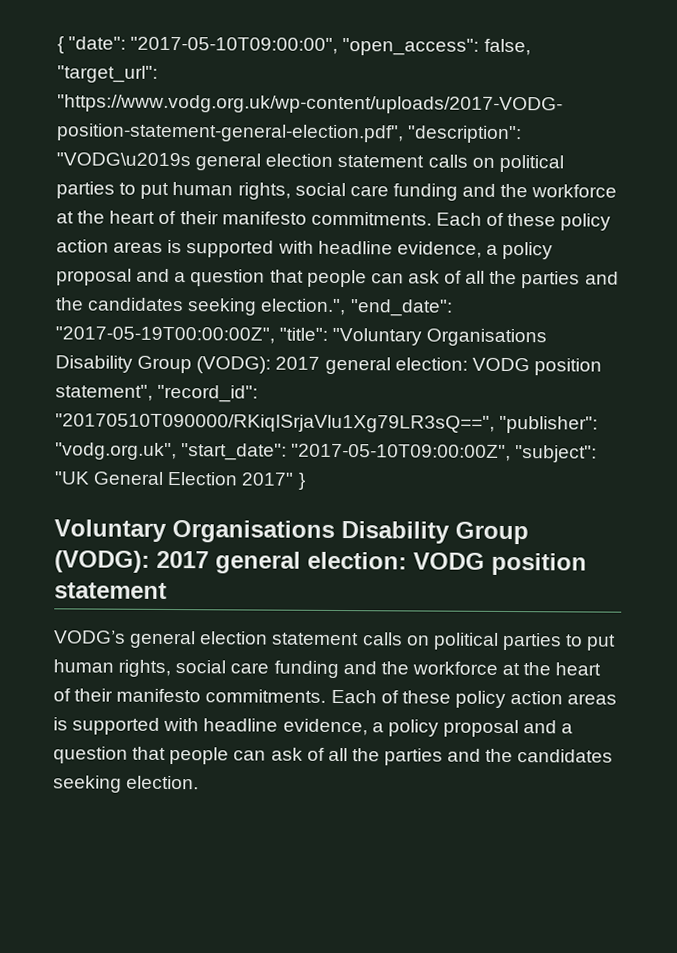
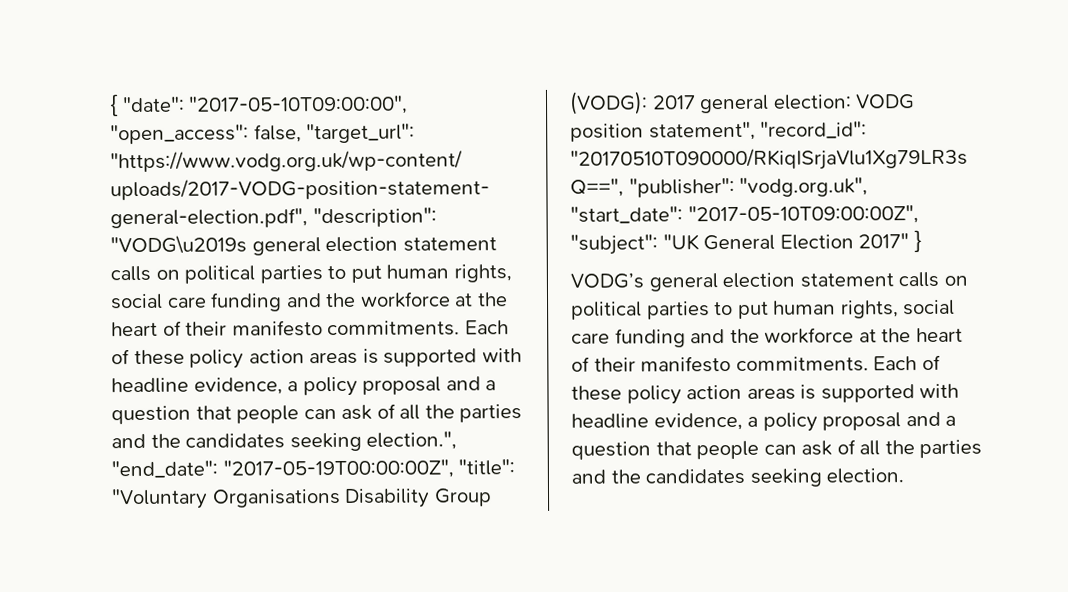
- Voluntary Organisations Disability Group (VODG): 2017 general election: VODG position statement

